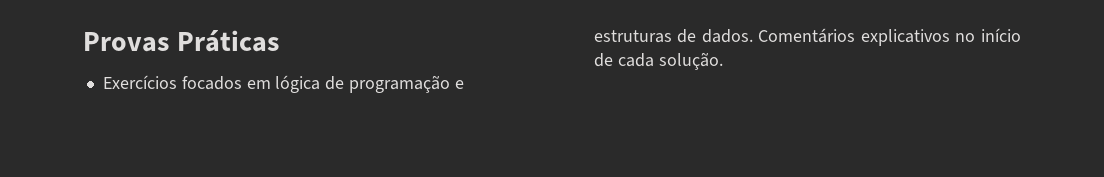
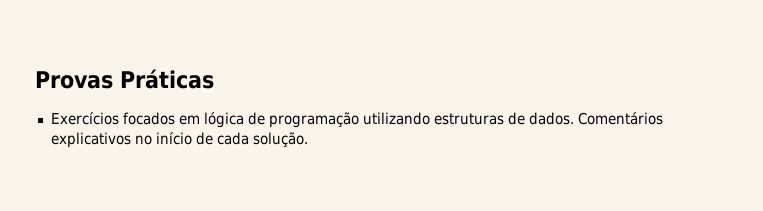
- Exercícios focados em lógica de programação e estruturas de dados.
+ Exercícios focados em lógica de programação utilizando estruturas de dados.

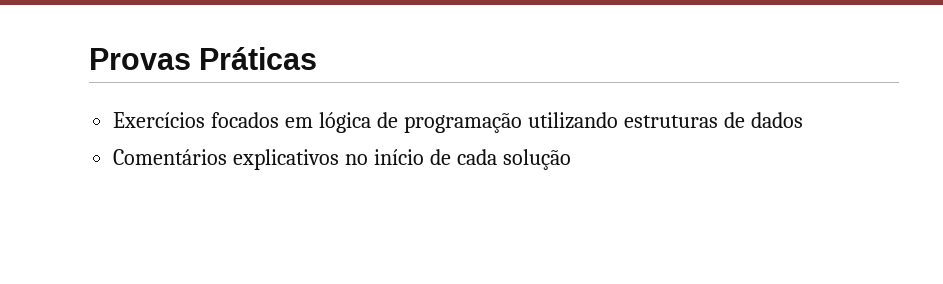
- Exercícios focados em lógica de programação utilizando estruturas de dados. Comentários explicativos no início de cada solução.
+ Exercícios focados em lógica de programação utilizando estruturas de dados
+ Comentários explicativos no início de cada solução

